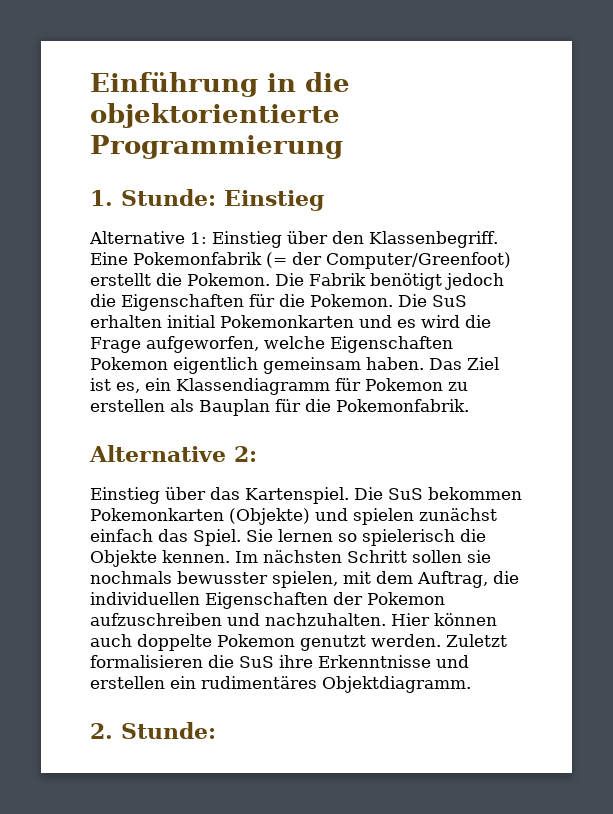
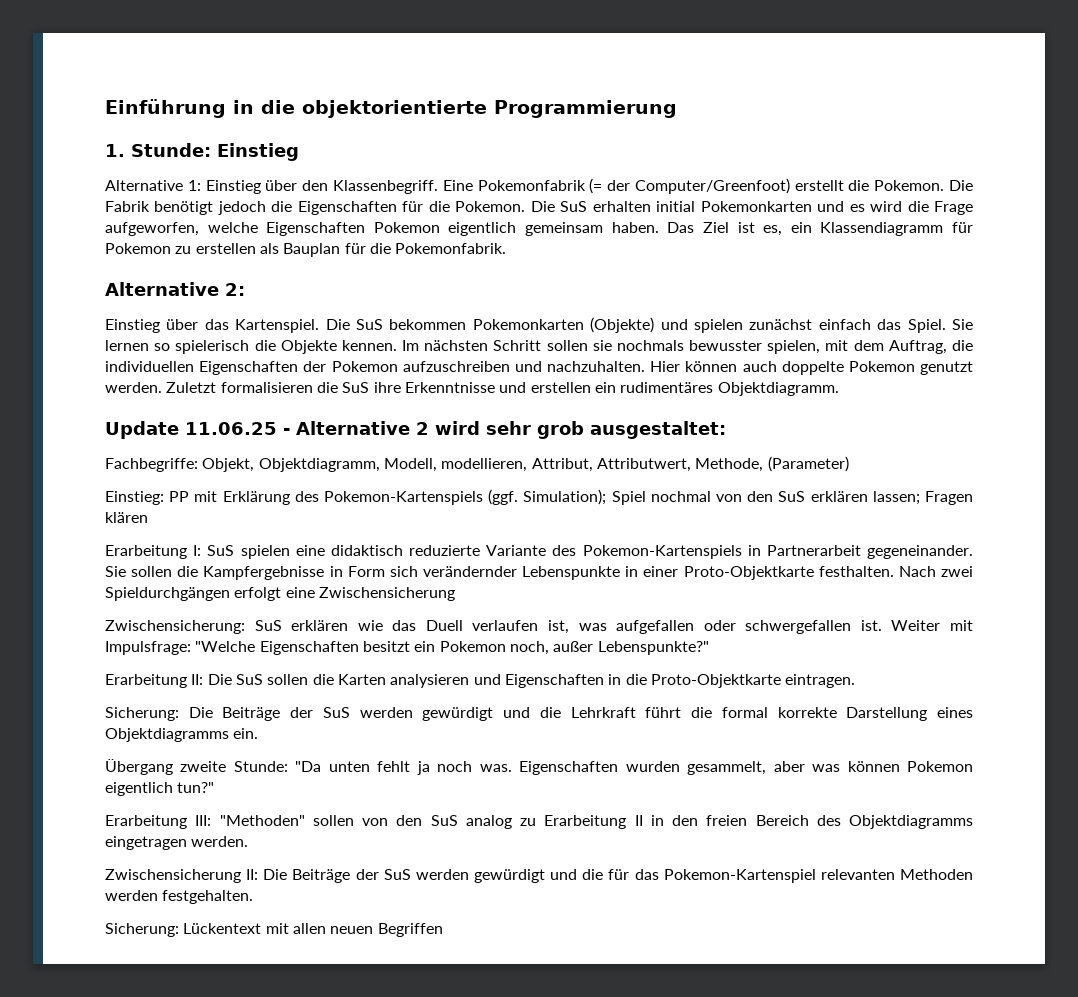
- 2. Stunde:
+ Update 11.06.25 - Alternative 2 wird sehr grob ausgestaltet:
+ Fachbegriffe: Objekt, Objektdiagramm, Modell, modellieren, Attribut, Attributwert, Methode, (Parameter)
+ Einstieg: PP mit Erklärung des Pokemon-Kartenspiels (ggf. Simulation); Spiel nochmal von den SuS erklären lassen; Fragen klären
+ Erarbeitung I: SuS spielen eine didaktisch reduzierte Variante des Pokemon-Kartenspiels in Partnerarbeit gegeneinander. Sie sollen die Kampfergebnisse in Form sich verändernder Lebenspunkte in einer Proto-Objektkarte festhalten. Nach zwei Spieldurchgängen erfolgt eine Zwischensicherung
+ Zwischensicherung: SuS erklären wie das Duell verlaufen ist, was aufgefallen oder schwergefallen ist. Weiter mit Impulsfrage: "Welche Eigenschaften besitzt ein Pokemon noch, außer Lebenspunkte?"
+ Erarbeitung II: Die SuS sollen die Karten analysieren und Eigenschaften in die Proto-Objektkarte eintragen.
+ Sicherung: Die Beiträge der SuS werden gewürdigt und die Lehrkraft führt die formal korrekte Darstellung eines Objektdiagramms ein.
+ Übergang zweite Stunde: "Da unten fehlt ja noch was. Eigenschaften wurden gesammelt, aber was können Pokemon eigentlich tun?"
+ Erarbeitung III: "Methoden" sollen von den SuS analog zu Erarbeitung II in den freien Bereich des Objektdiagramms eingetragen werden.
+ Zwischensicherung II: Die Beiträge der SuS werden gewürdigt und die für das Pokemon-Kartenspiel relevanten Methoden werden festgehalten.
+ Sicherung: Lückentext mit allen neuen Begriffen

